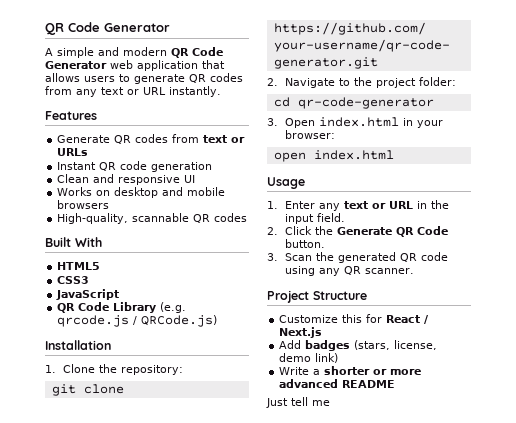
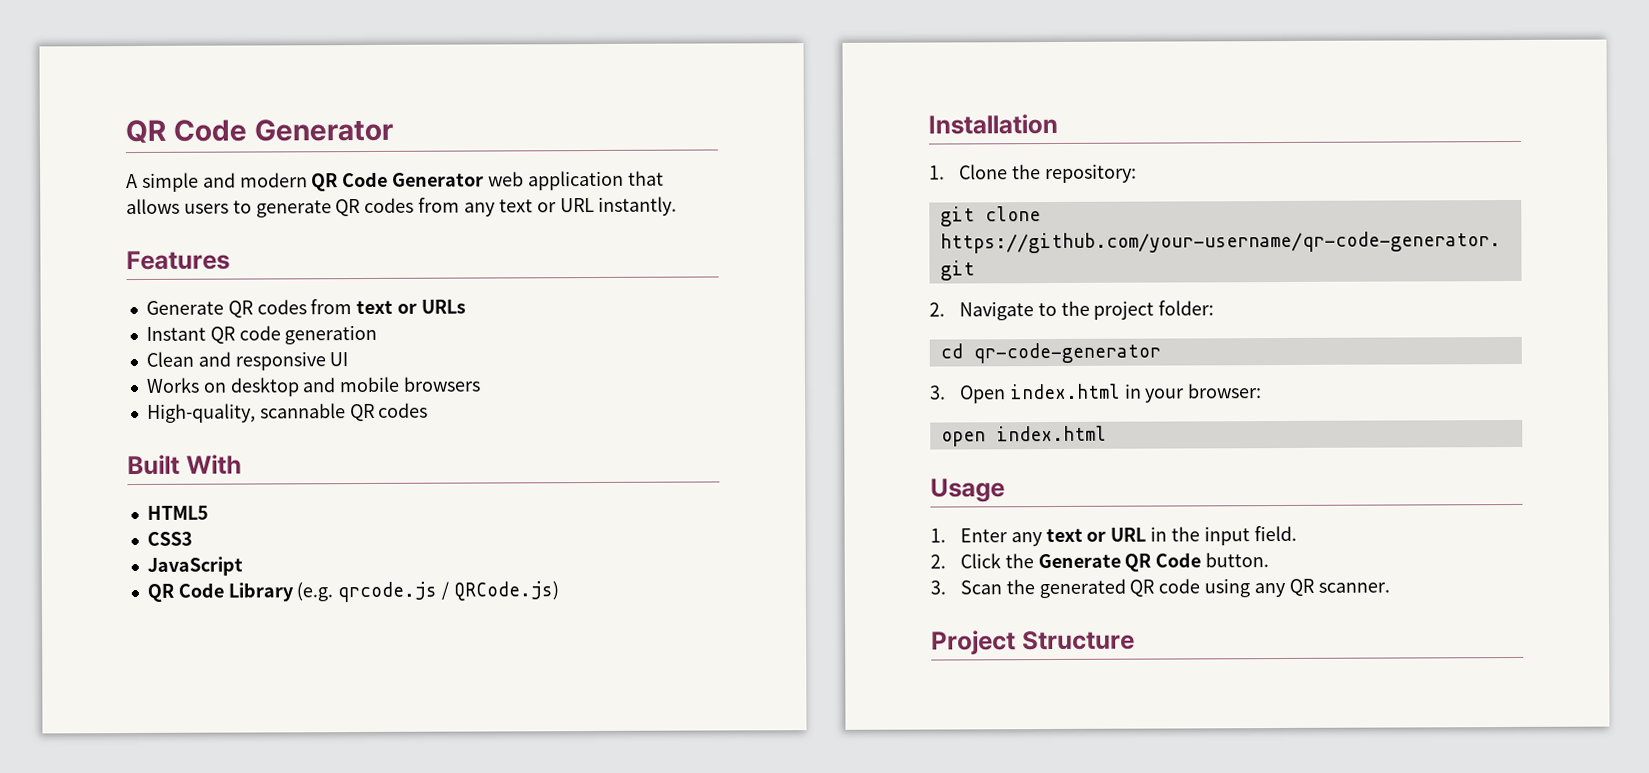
- Customize this for React / Next.js
- Add badges (stars, license, demo link)
- Write a shorter or more advanced README
- Just tell me

